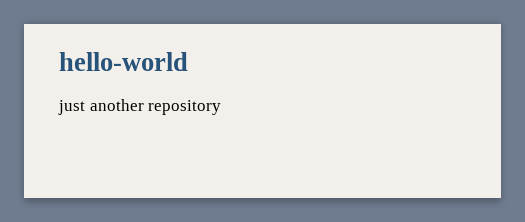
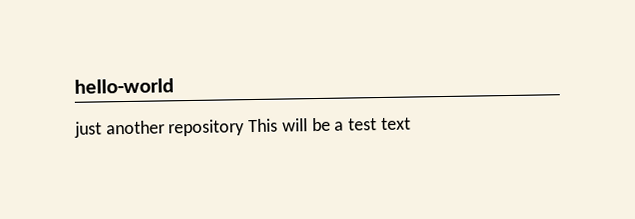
- just another repository
+ just another repository This will be a test text

